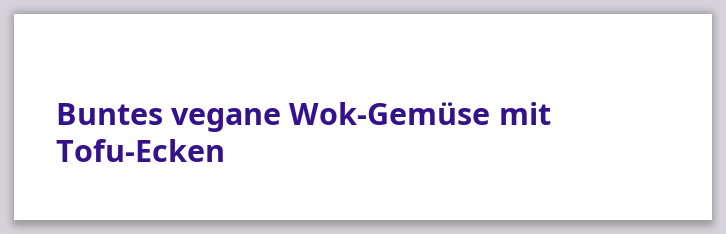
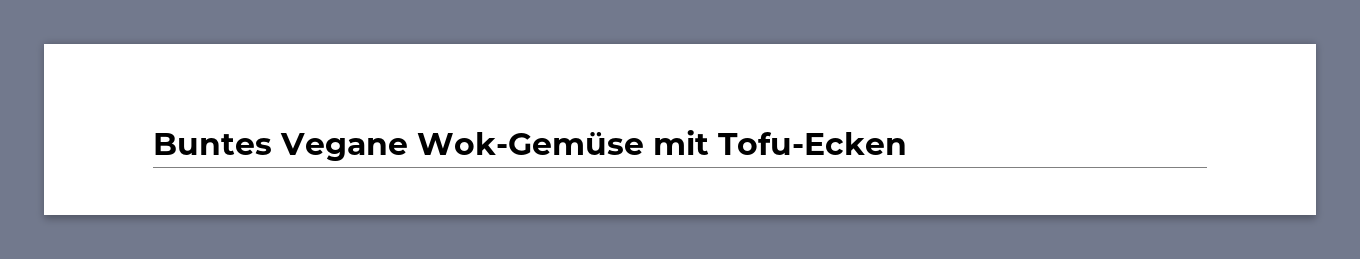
- Buntes vegane Wok-Gemüse mit Tofu-Ecken
+ Buntes Vegane Wok-Gemüse mit Tofu-Ecken

